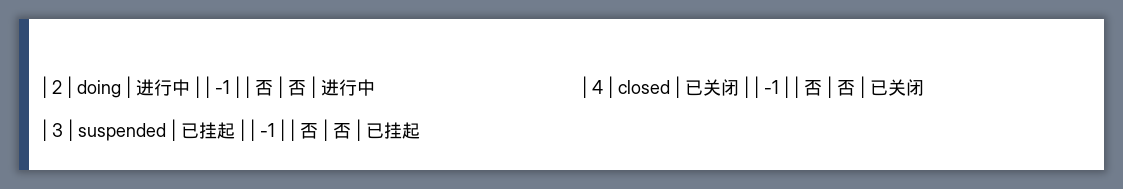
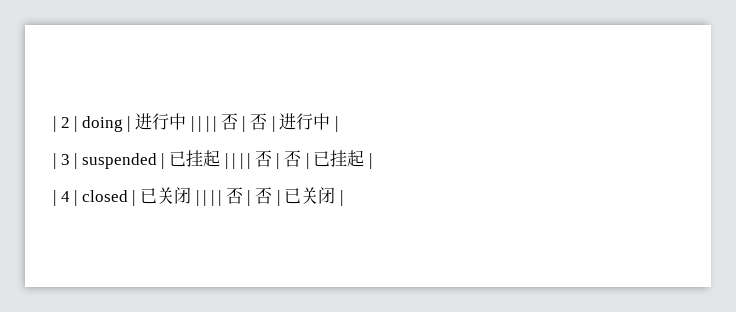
- | 2 | doing | 进行中 | | -1 | | 否 | 否 | 进行中
+ | 2 | doing | 进行中 | | | | 否 | 否 | 进行中 |
- | 3 | suspended | 已挂起 | | -1 | | 否 | 否 | 已挂起
+ | 3 | suspended | 已挂起 | | | | 否 | 否 | 已挂起 |
- | 4 | closed | 已关闭 | | -1 | | 否 | 否 | 已关闭
+ | 4 | closed | 已关闭 | | | | 否 | 否 | 已关闭 |

